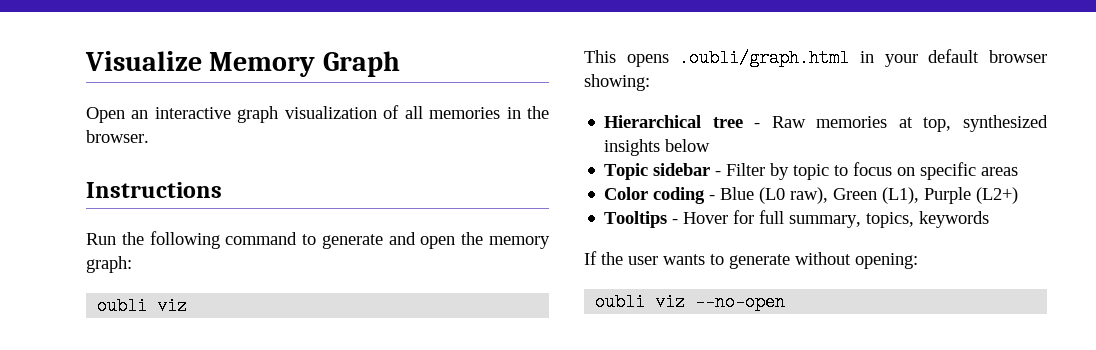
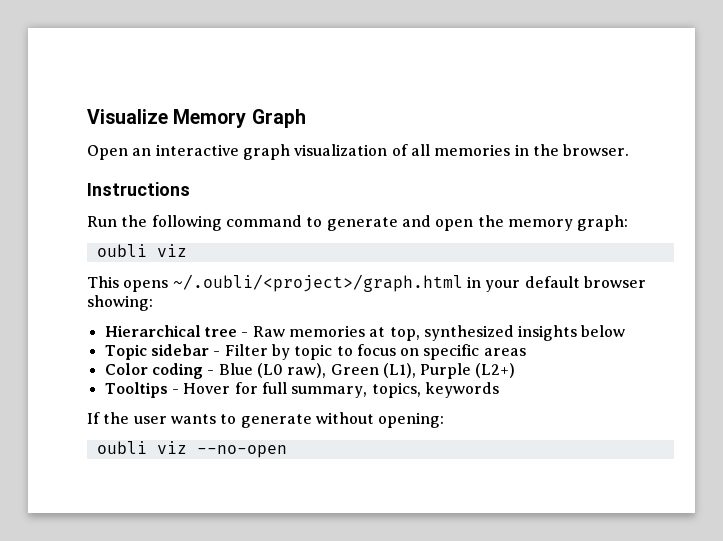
- This opens .oubli/graph.html in your default browser showing:
+ This opens ~/.oubli/<project>/graph.html in your default browser showing:

